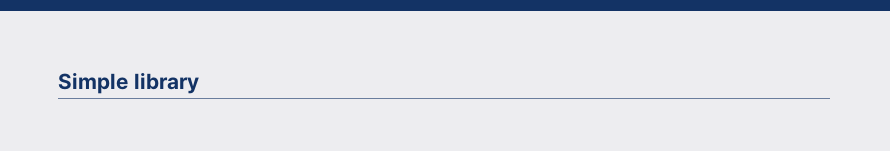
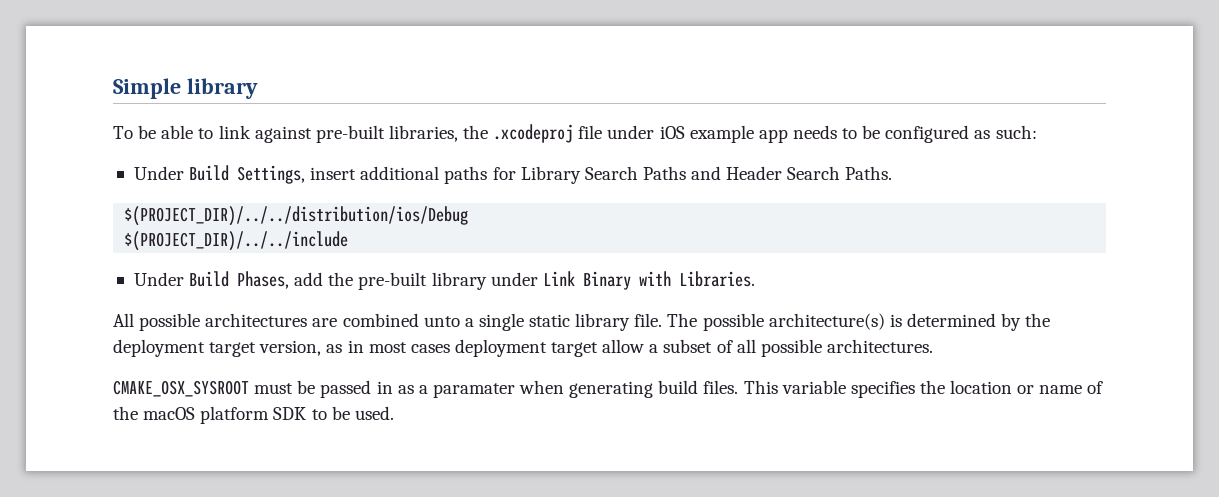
+ To be able to link against pre-built libraries, the .xcodeproj file under iOS example app needs to be configured as such:
+ Under Build Settings, insert additional paths for Library Search Paths and Header Search Paths.
+ $(PROJECT_DIR)/../../distribution/ios/Debug
+ $(PROJECT_DIR)/../../include
+ Under Build Phases, add the pre-built library under Link Binary with Libraries.
+ All possible architectures are combined unto a single static library file. The possible architecture(s) is determined by the deployment target version, as in most cases deployment target allow a subset of all possible architectures.
+ CMAKE_OSX_SYSROOT must be passed in as a paramater when generating build files. This variable specifies the location or name of the macOS platform SDK to be used.

